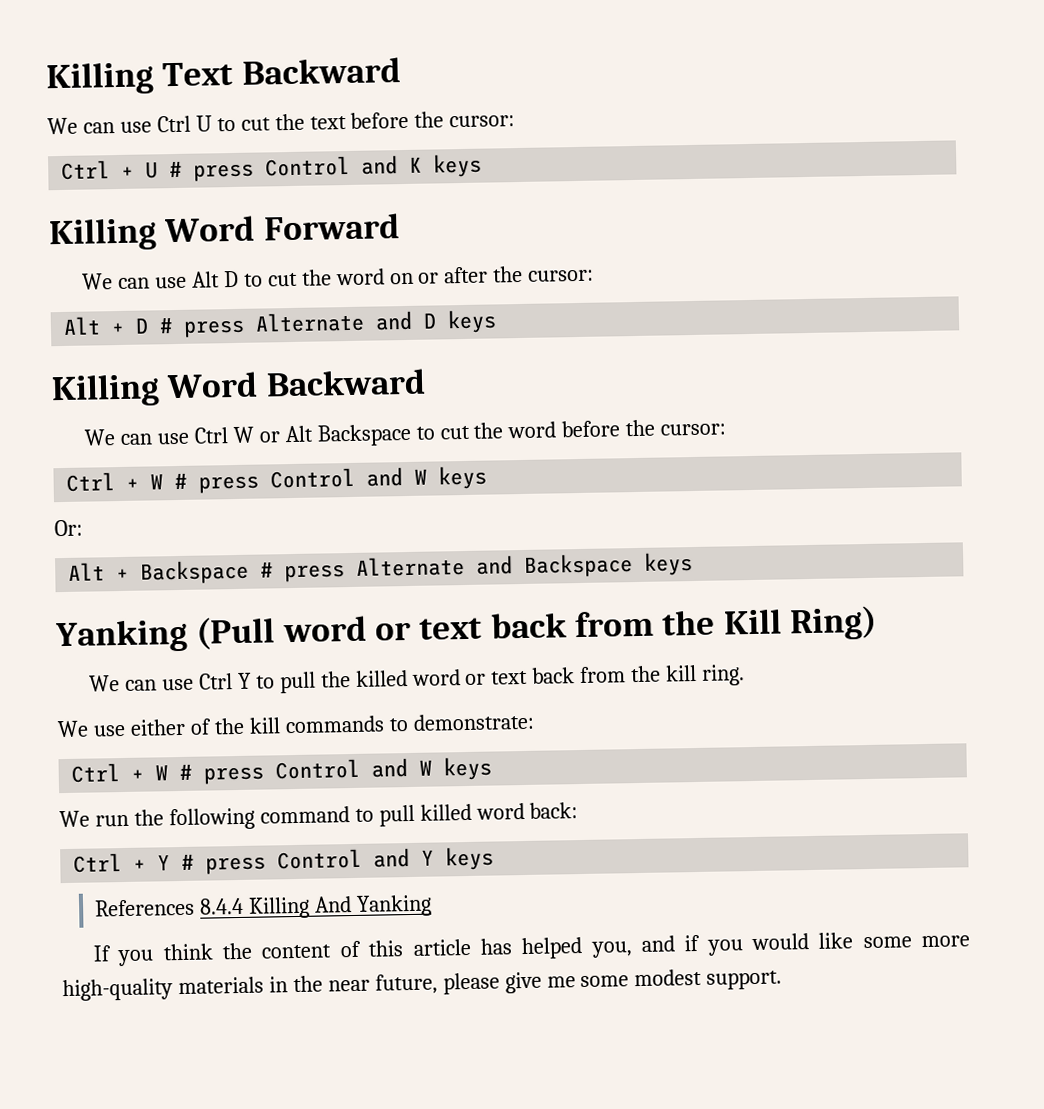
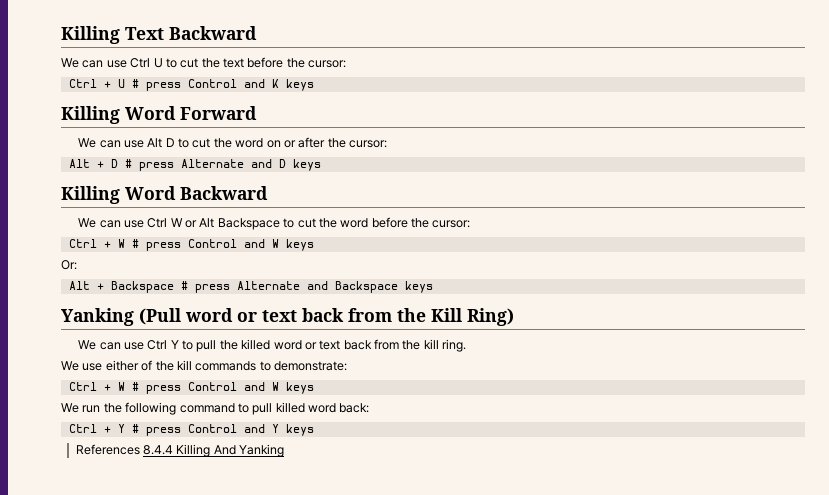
- If you think the content of this article has helped you, and if you would like some more high-quality materials in the near future, please give me some modest support.

